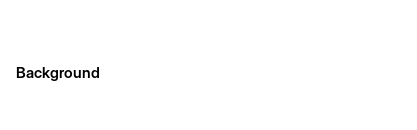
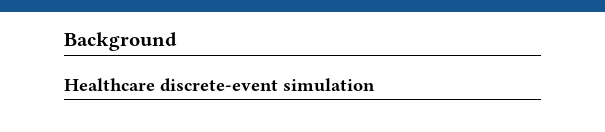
+ Healthcare discrete-event simulation

